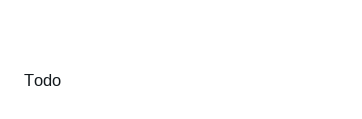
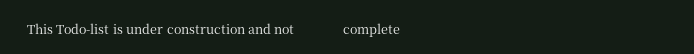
- Todo
+ This Todo-list is under construction and not complete

